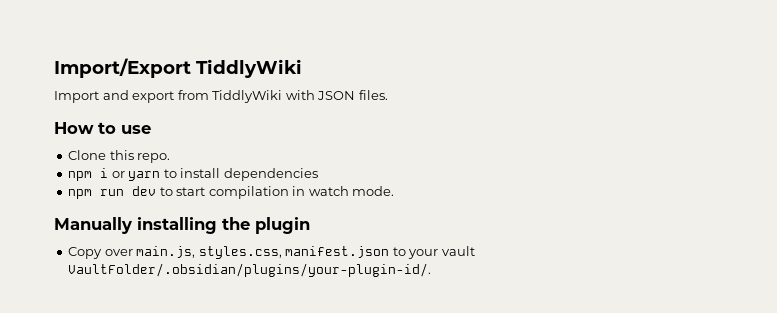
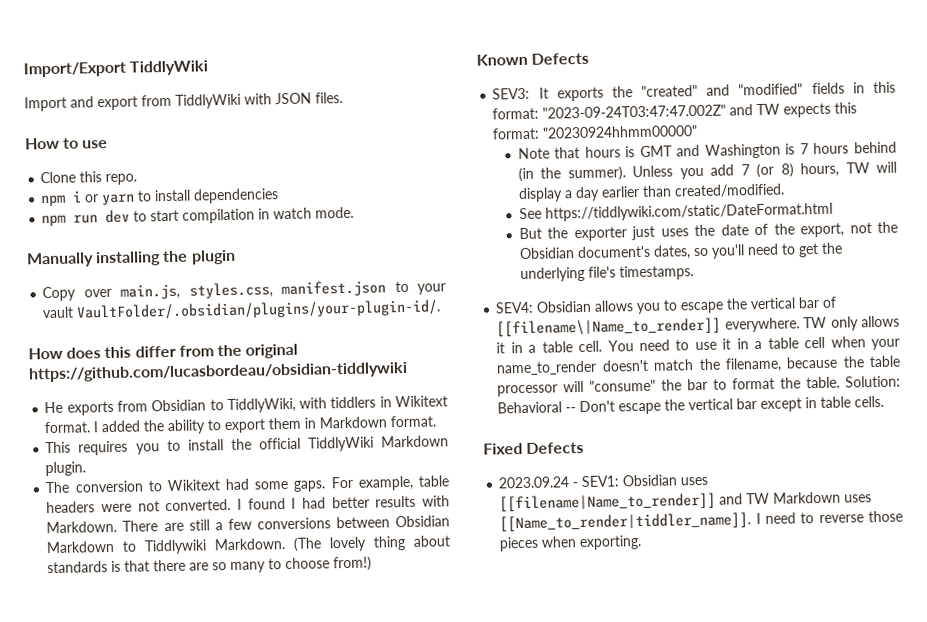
+ How does this differ from the original https://github.com/lucasbordeau/obsidian-tiddlywiki
+ He exports from Obsidian to TiddlyWiki, with tiddlers in Wikitext format. I added the ability to export them in Markdown format.
+ This requires you to install the official TiddlyWiki Markdown plugin.
+ The conversion to Wikitext had some gaps. For example, table headers were not converted. I found I had better results with Markdown. There are still a few conversions between Obsidian Markdown to Tiddlywiki Markdown. (The lovely thing about standards is that there are so many to choose from!)
+ Known Defects
+ SEV3: It exports the "created" and "modified" fields in this format: "2023-09-24T03:47:47.002Z" and TW expects this format: "20230924hhmm00000"
+ Note that hours is GMT and Washington is 7 hours behind (in the summer). Unless you add 7 (or 8) hours, TW will display a day earlier than created/modified.
+ See https://tiddlywiki.com/static/DateFormat.html
+ But the exporter just uses the date of the export, not the Obsidian document's dates, so you'll need to get the underlying file's timestamps.
+ SEV4: Obsidian allows you to escape the vertical bar of [[filename\|Name_to_render]] everywhere. TW only allows it in a table cell. You need to use it in a table cell when your name_to_render doesn't match the filename, because the table processor will "consume" the bar to format the table. Solution: Behavioral -- Don't escape the vertical bar except in table cells.
+ Fixed Defects
+ 2023.09.24 - SEV1: Obsidian uses [[filename|Name_to_render]] and TW Markdown uses [[Name_to_render|tiddler_name]]. I need to reverse those pieces when exporting.

